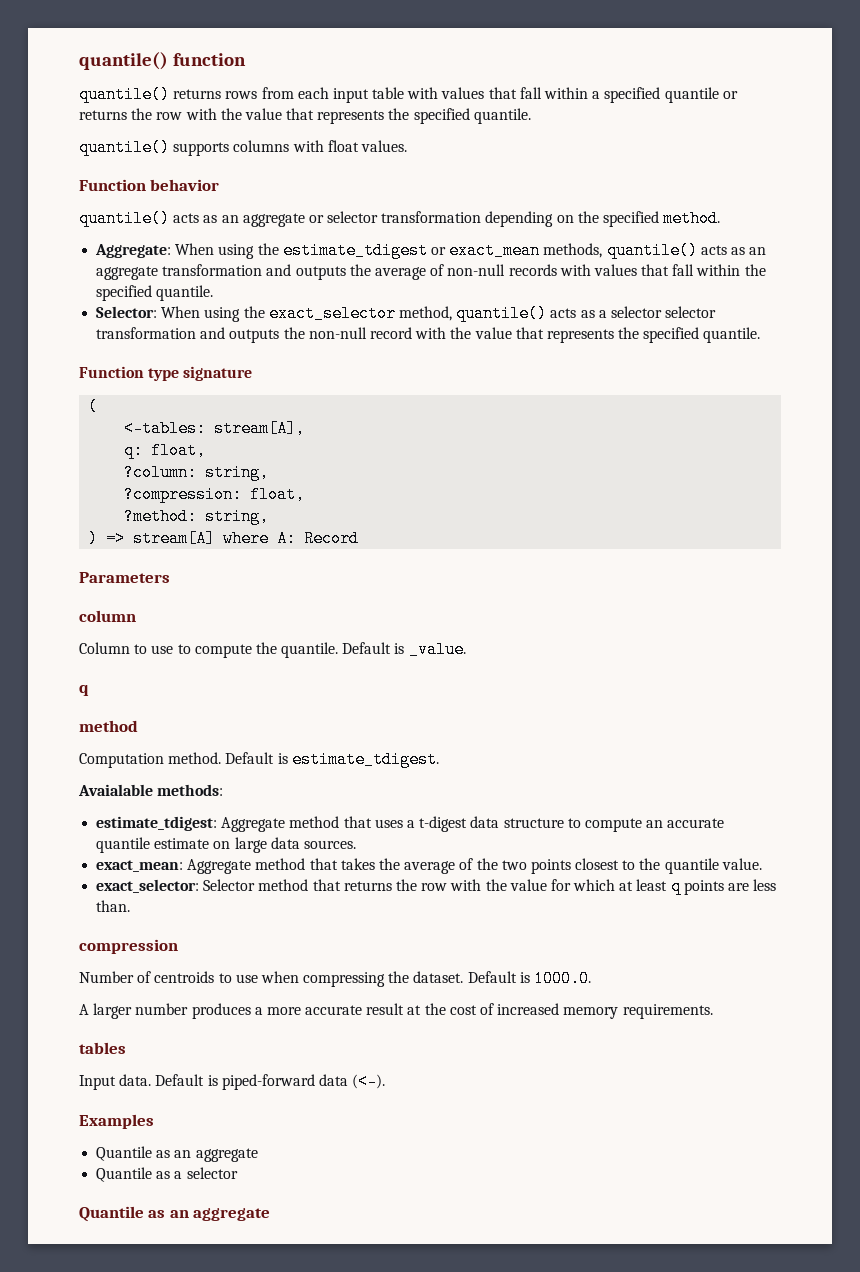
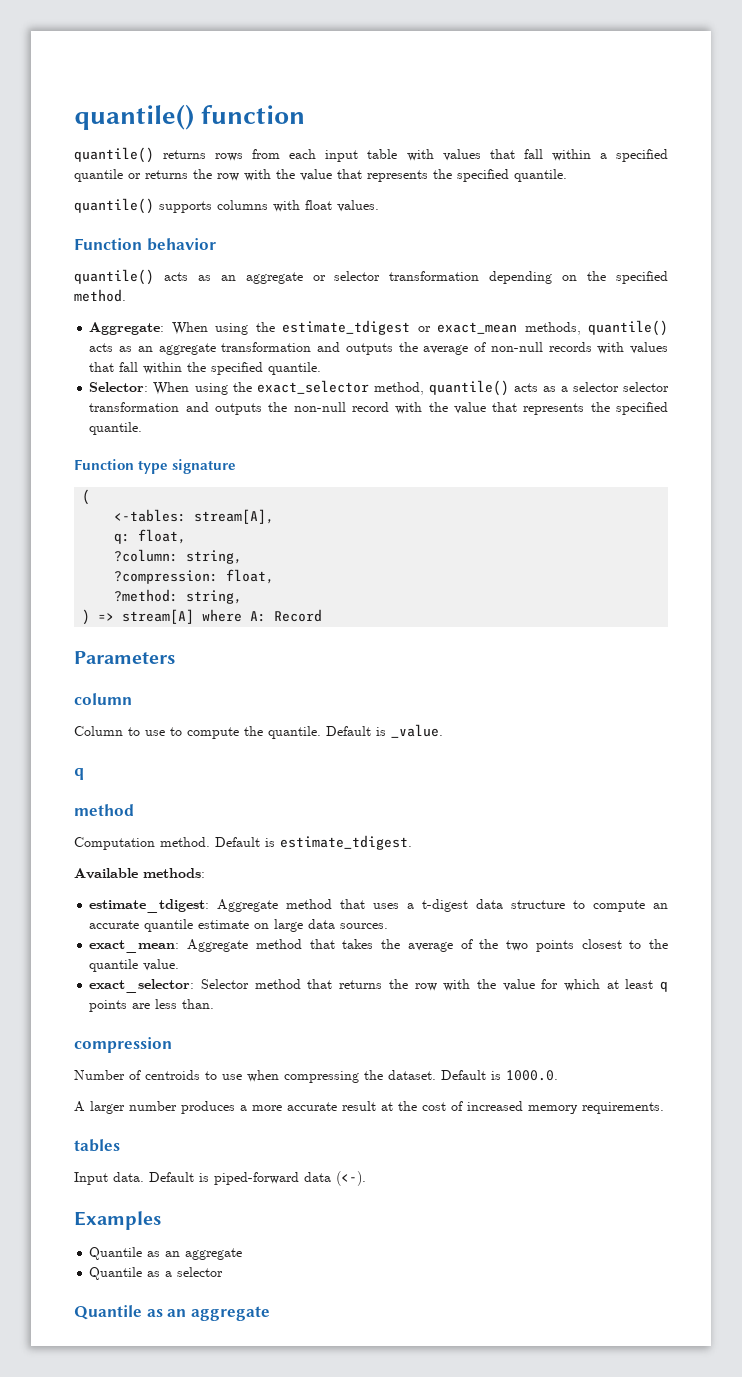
- Avaialable methods:
+ Available methods:

